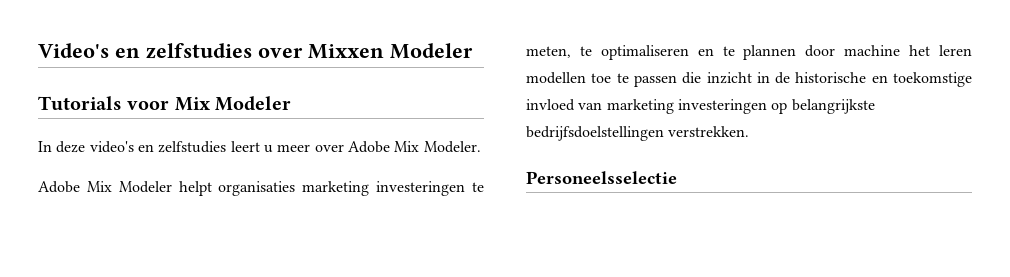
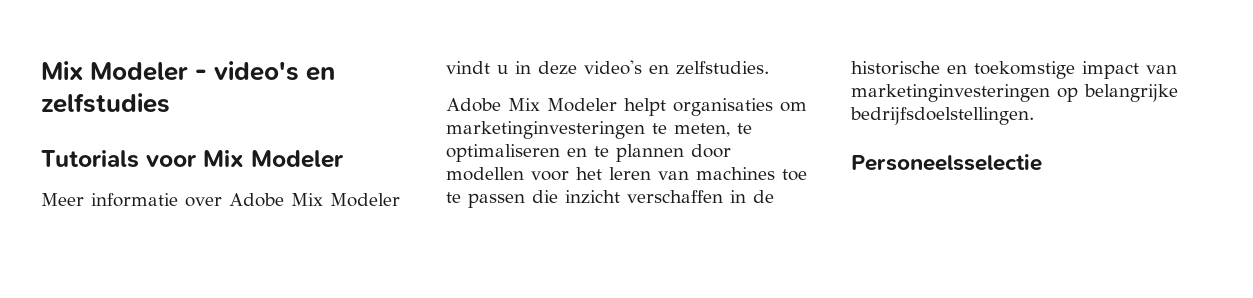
- Video's en zelfstudies over Mixxen Modeler
+ Mix Modeler - video's en zelfstudies
- In deze video's en zelfstudies leert u meer over Adobe Mix Modeler.
+ Meer informatie over Adobe Mix Modeler vindt u in deze video's en zelfstudies.
- Adobe Mix Modeler helpt organisaties marketing investeringen te meten, te optimaliseren en te plannen door machine het leren modellen toe te passen die inzicht in de historische en toekomstige invloed van marketing investeringen op belangrijkste bedrijfsdoelstellingen verstrekken.
+ Adobe Mix Modeler helpt organisaties om marketinginvesteringen te meten, te optimaliseren en te plannen door modellen voor het leren van machines toe te passen die inzicht verschaffen in de historische en toekomstige impact van marketinginvesteringen op belangrijke bedrijfsdoelstellingen.

